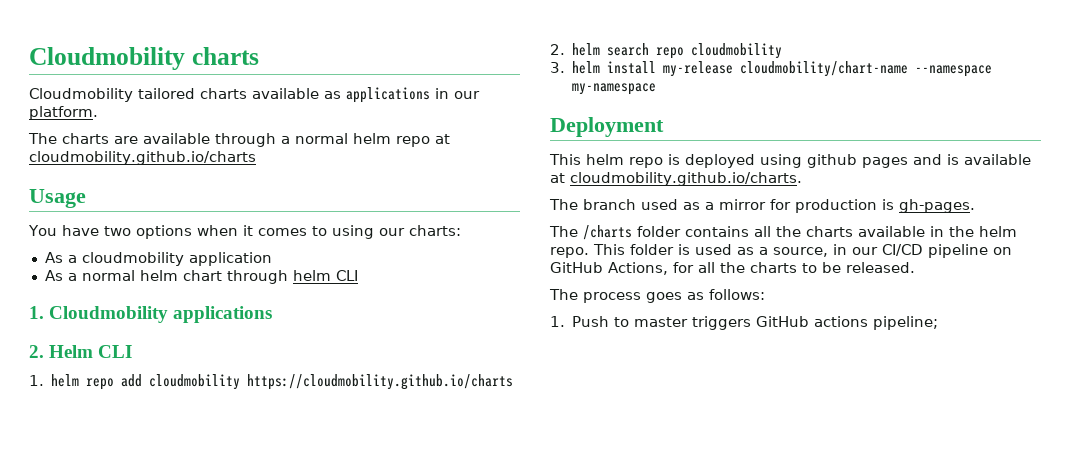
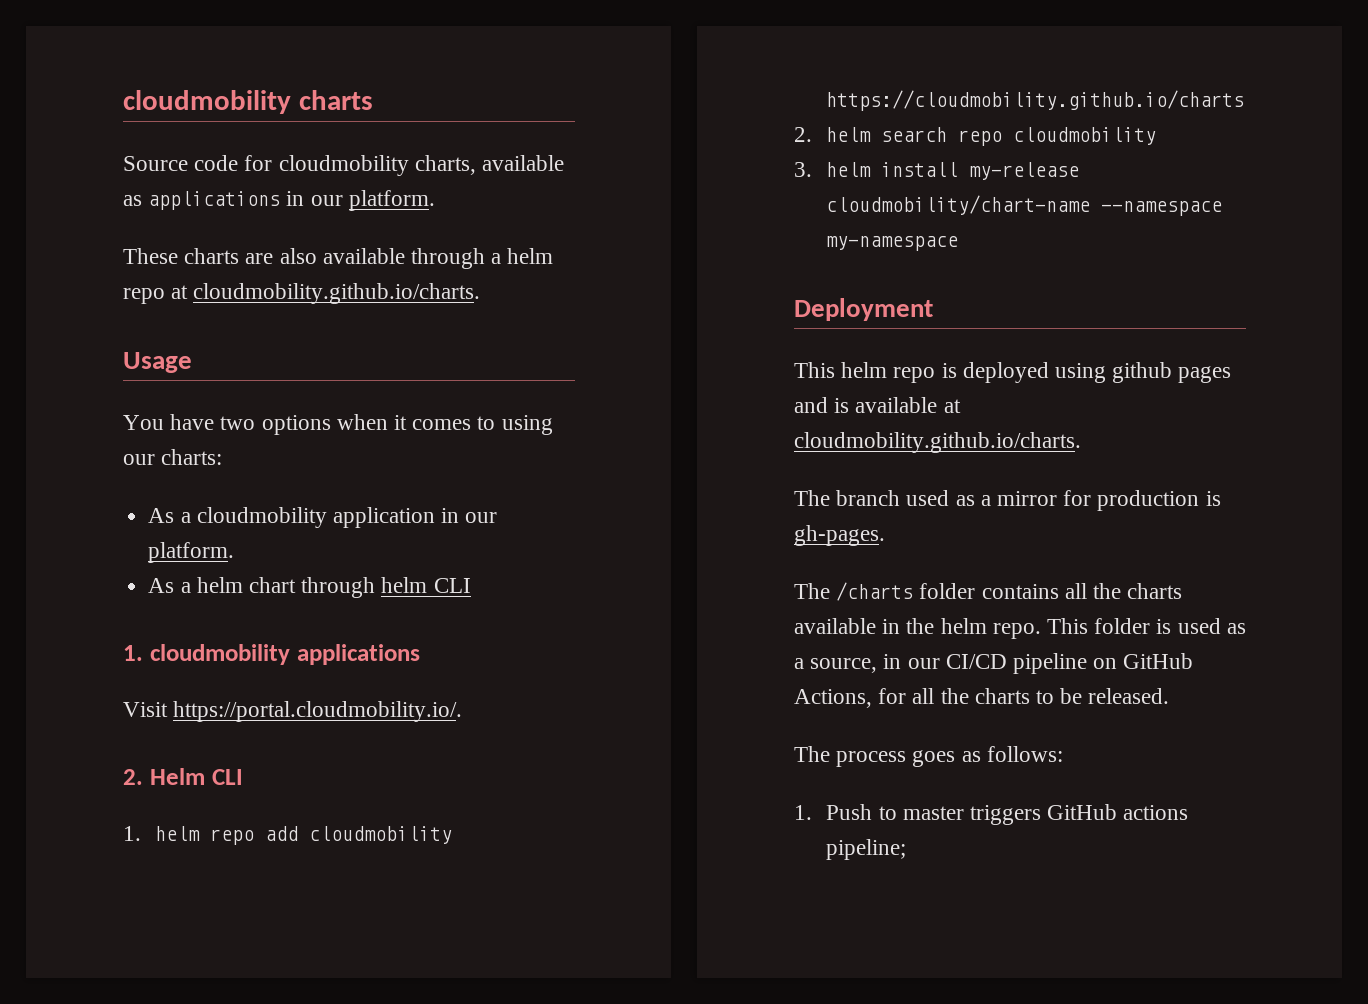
- Cloudmobility charts
+ cloudmobility charts
- Cloudmobility tailored charts available as applications in our platform.
+ Source code for cloudmobility charts, available as applications in our platform.
- The charts are available through a normal helm repo at cloudmobility.github.io/charts
+ These charts are also available through a helm repo at cloudmobility.github.io/charts.
- As a cloudmobility application
- As a normal helm chart through helm CLI
+ As a cloudmobility application in our platform.
+ As a helm chart through helm CLI
- 1. Cloudmobility applications
+ 1. cloudmobility applications
+ Visit https://portal.cloudmobility.io/.

